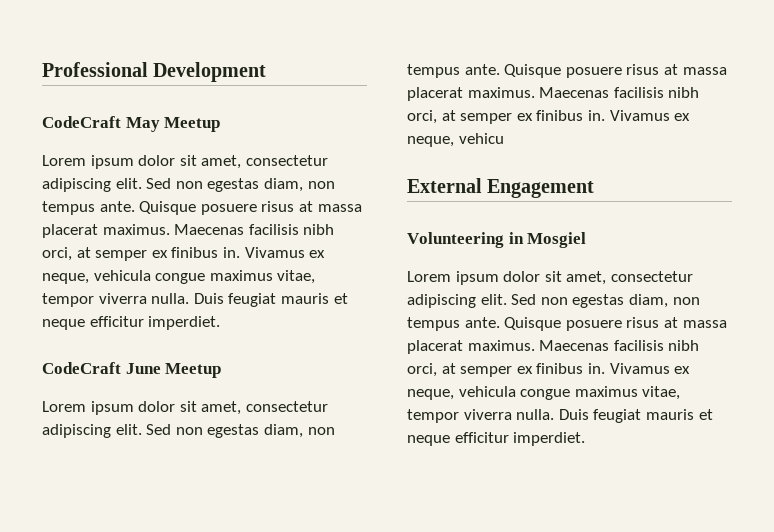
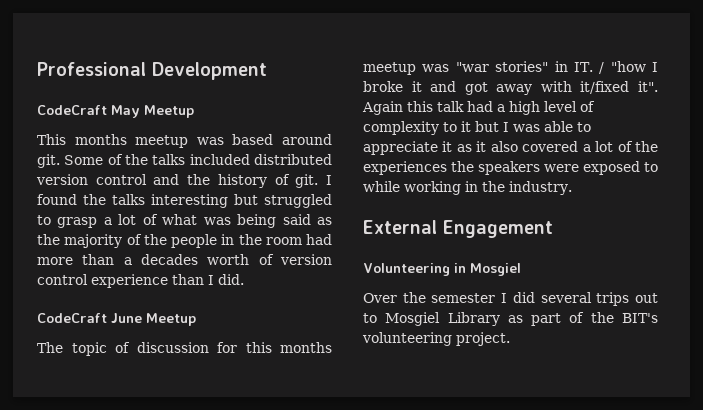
  CodeCraft May Meetup
- Lorem ipsum dolor sit amet, consectetur adipiscing elit. Sed non egestas diam, non tempus ante. Quisque posuere risus at massa placerat maximus. Maecenas facilisis nibh orci, at semper ex finibus in. Vivamus ex neque, vehicula congue maximus vitae, tempor viverra nulla. Duis feugiat mauris et neque efficitur imperdiet.
+ This months meetup was based around git. Some of the talks included distributed version control and the history of git. I found the talks interesting but struggled to grasp a lot of what was being said as the majority of the people in the room had more than a decades worth of version control experience than I did.
  CodeCraft June Meetup
- Lorem ipsum dolor sit amet, consectetur adipiscing elit. Sed non egestas diam, non tempus ante. Quisque posuere risus at massa placerat maximus. Maecenas facilisis nibh orci, at semper ex finibus in. Vivamus ex neque, vehicu
+ The topic of discussion for this months meetup was "war stories" in IT. / "how I broke it and got away with it/fixed it". Again this talk had a high level of complexity to it but I was able to appreciate it as it also covered a lot of the experiences the speakers were exposed to while working in the industry.
  Volunteering in Mosgiel
- Lorem ipsum dolor sit amet, consectetur adipiscing elit. Sed non egestas diam, non tempus ante. Quisque posuere risus at massa placerat maximus. Maecenas facilisis nibh orci, at semper ex finibus in. Vivamus ex neque, vehicula congue maximus vitae, tempor viverra nulla. Duis feugiat mauris et neque efficitur imperdiet.
+ Over the semester I did several trips out to Mosgiel Library as part of the BIT's volunteering project.

